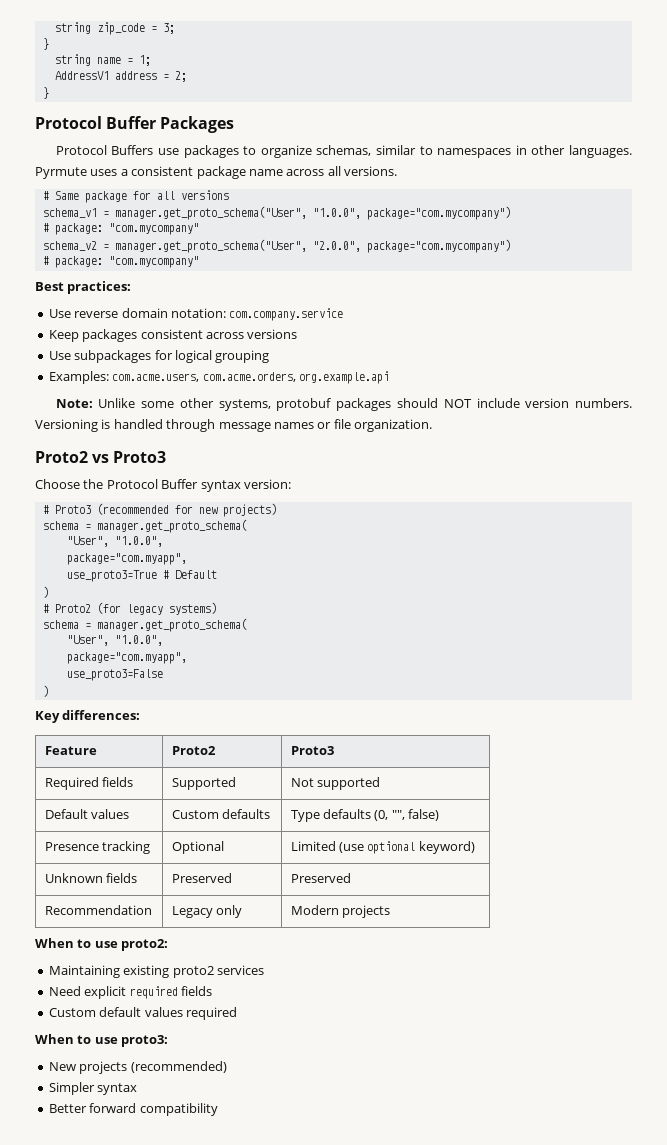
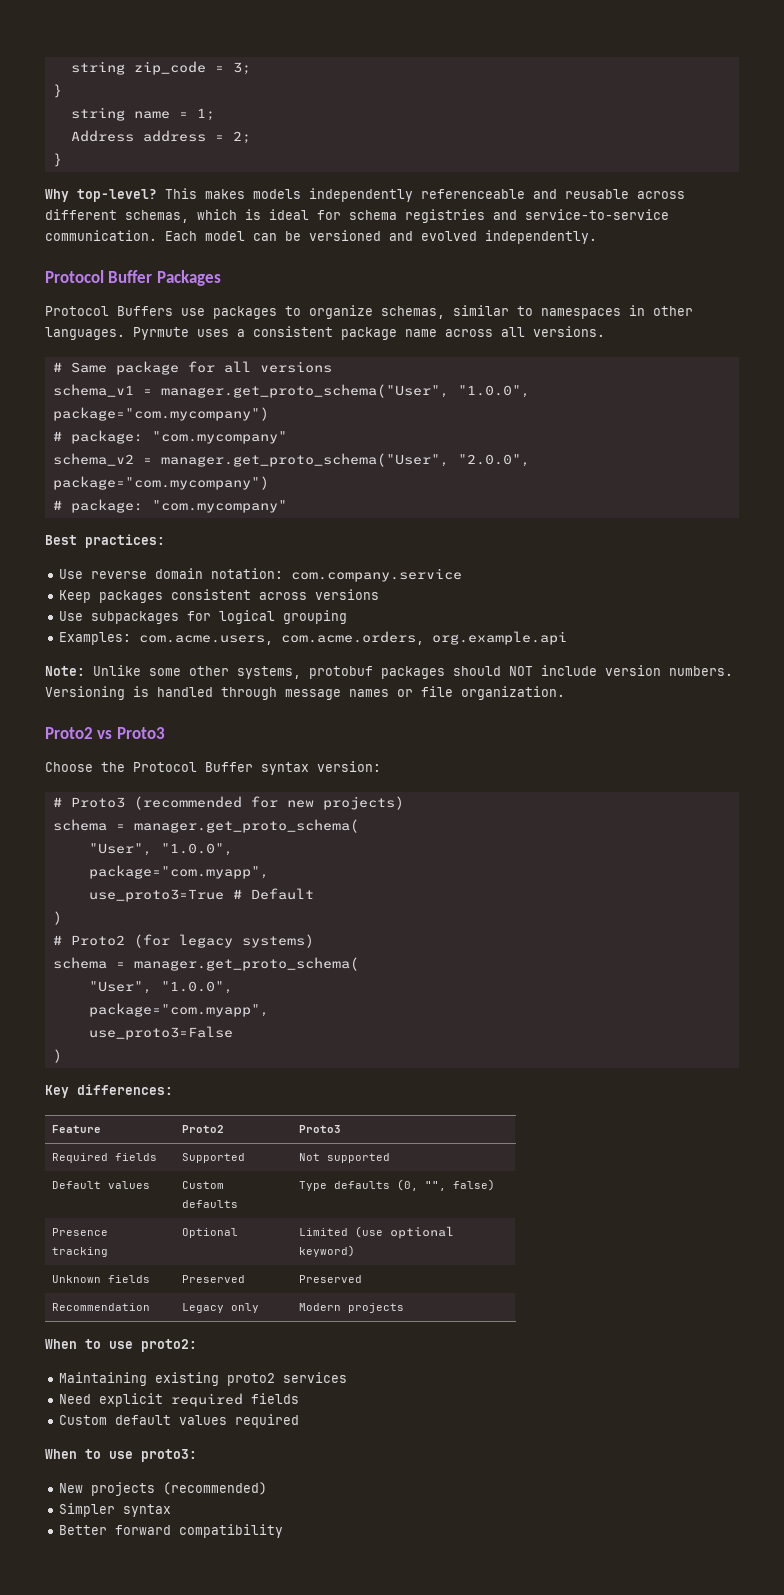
- AddressV1 address = 2;
+ Address address = 2;
+ Why top-level? This makes models independently referenceable and reusable across different schemas, which is ideal for schema registries and service-to-service communication. Each model can be versioned and evolved independently.

